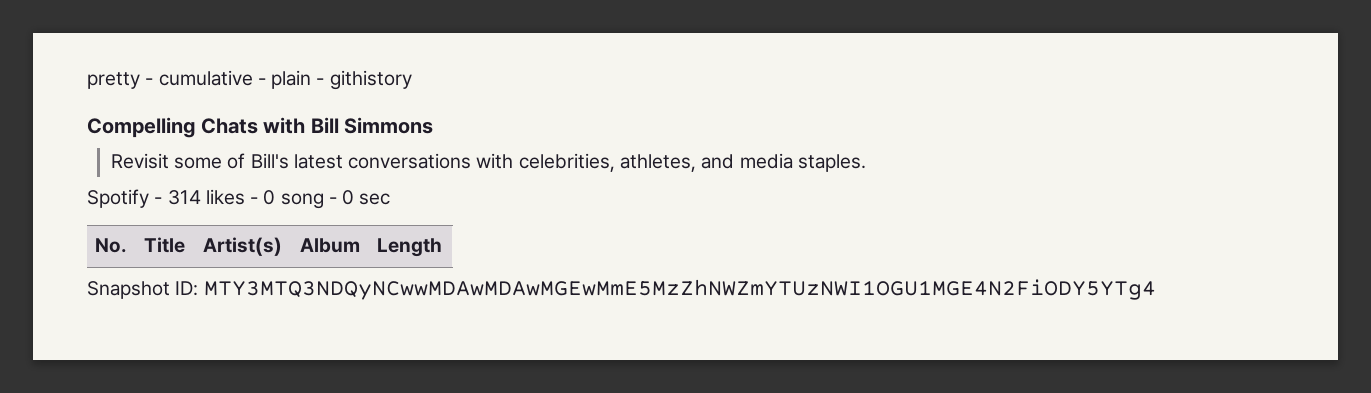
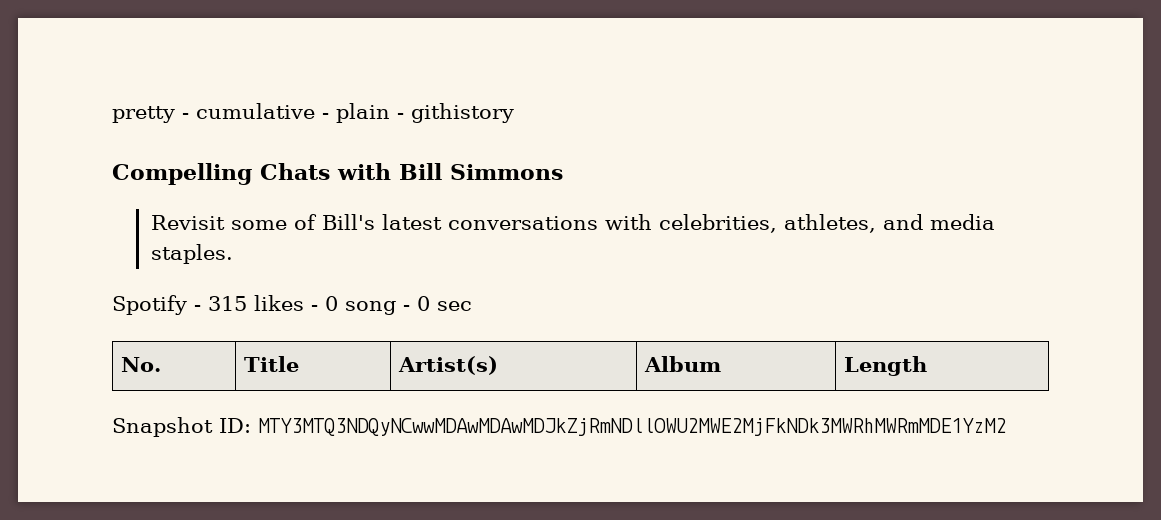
- Spotify - 314 likes - 0 song - 0 sec
+ Spotify - 315 likes - 0 song - 0 sec
- Snapshot ID: MTY3MTQ3NDQyNCwwMDAwMDAwMGEwMmE5MzZhNWZmYTUzNWI1OGU1MGE4N2FiODY5YTg4
+ Snapshot ID: MTY3MTQ3NDQyNCwwMDAwMDAwMDJkZjRmNDllOWU2MWE2MjFkNDk3MWRhMWRmMDE1YzM2

